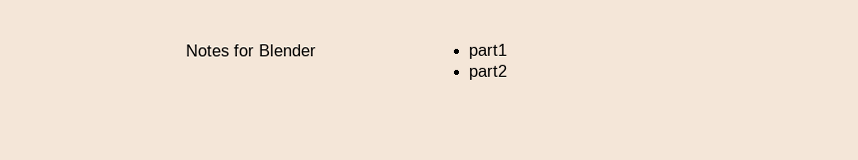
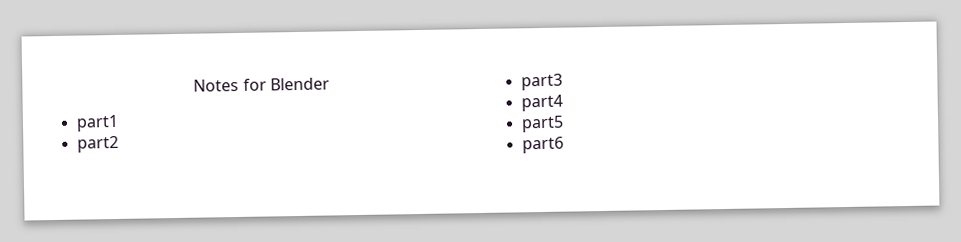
+ part3
+ part4
+ part5
+ part6

